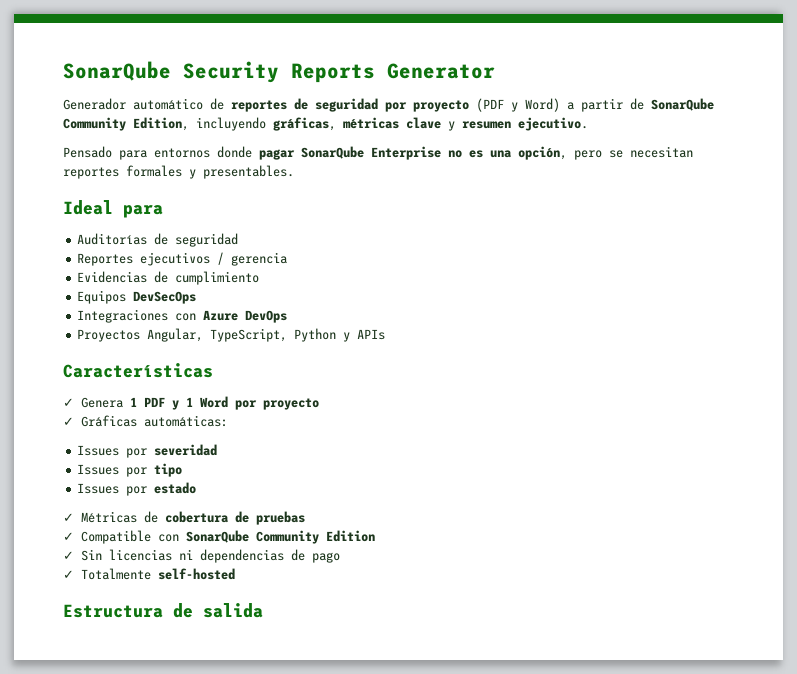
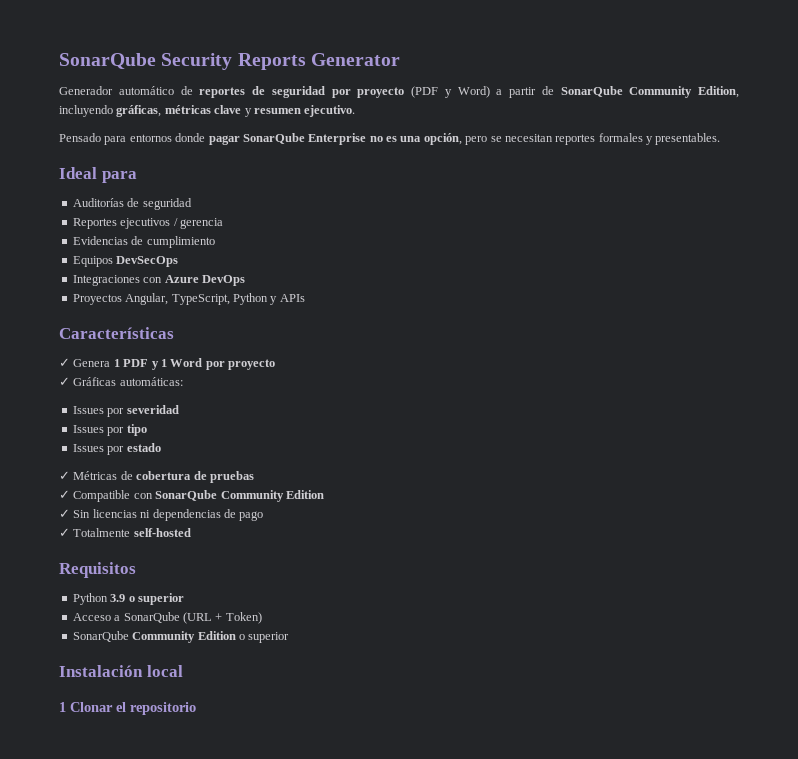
- Estructura de salida
+ Requisitos
+ Python 3.9 o superior
+ Acceso a SonarQube (URL + Token)
+ SonarQube Community Edition o superior
+ Instalación local
+ 1 Clonar el repositorio

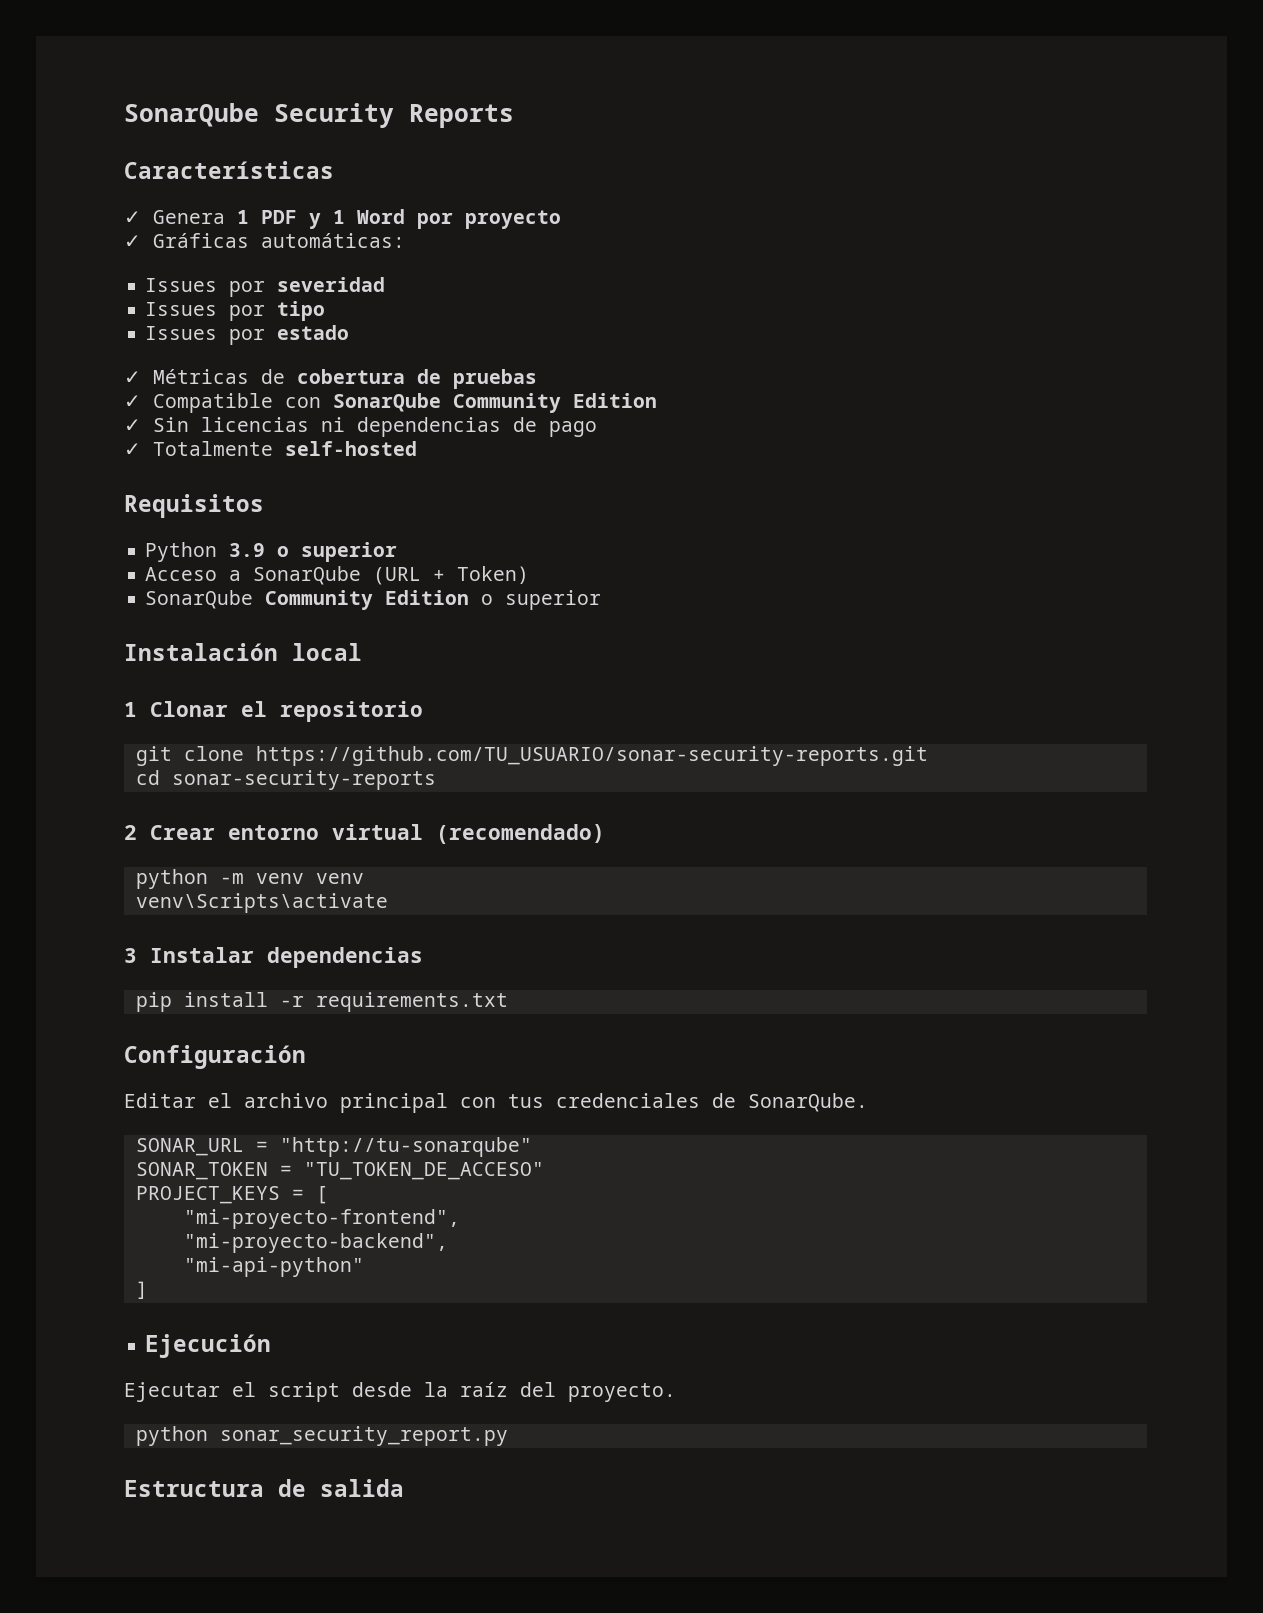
- SonarQube Security Reports Generator
- Generador automático de reportes de seguridad por proyecto (PDF y Word) a partir de SonarQube Community Edition, incluyendo gráficas, métricas clave y resumen ejecutivo.
- Pensado para entornos donde pagar SonarQube Enterprise no es una opción, pero se necesitan reportes formales y presentables.
- Ideal para
- Auditorías de seguridad
- Reportes ejecutivos / gerencia
- Evidencias de cumplimiento
- Equipos DevSecOps
- Integraciones con Azure DevOps
- Proyectos Angular, TypeScript, Python y APIs
+ SonarQube Security Reports
+ git clone https://github.com/TU_USUARIO/sonar-security-reports.git
+ cd sonar-security-reports
+ 2 Crear entorno virtual (recomendado)
+ python -m venv venv
+ venv\Scripts\activate
+ 3 Instalar dependencias
+ pip install -r requirements.txt
+ Configuración
+ Editar el archivo principal con tus credenciales de SonarQube.
+ SONAR_URL = "http://tu-sonarqube"
+ SONAR_TOKEN = "TU_TOKEN_DE_ACCESO"
+ PROJECT_KEYS = [
+ "mi-proyecto-frontend",
+ "mi-proyecto-backend",
+ "mi-api-python"
+ ]
+ Ejecución
+ Ejecutar el script desde la raíz del proyecto.
+ python sonar_security_report.py
+ Estructura de salida

